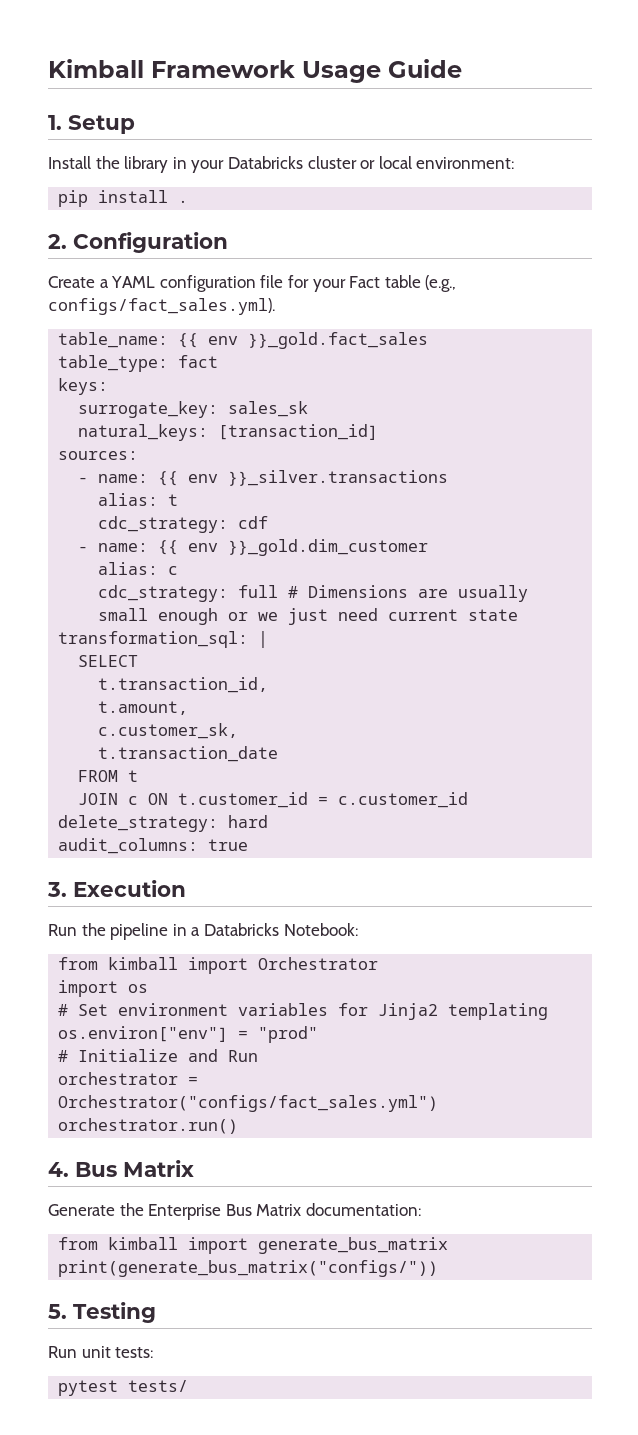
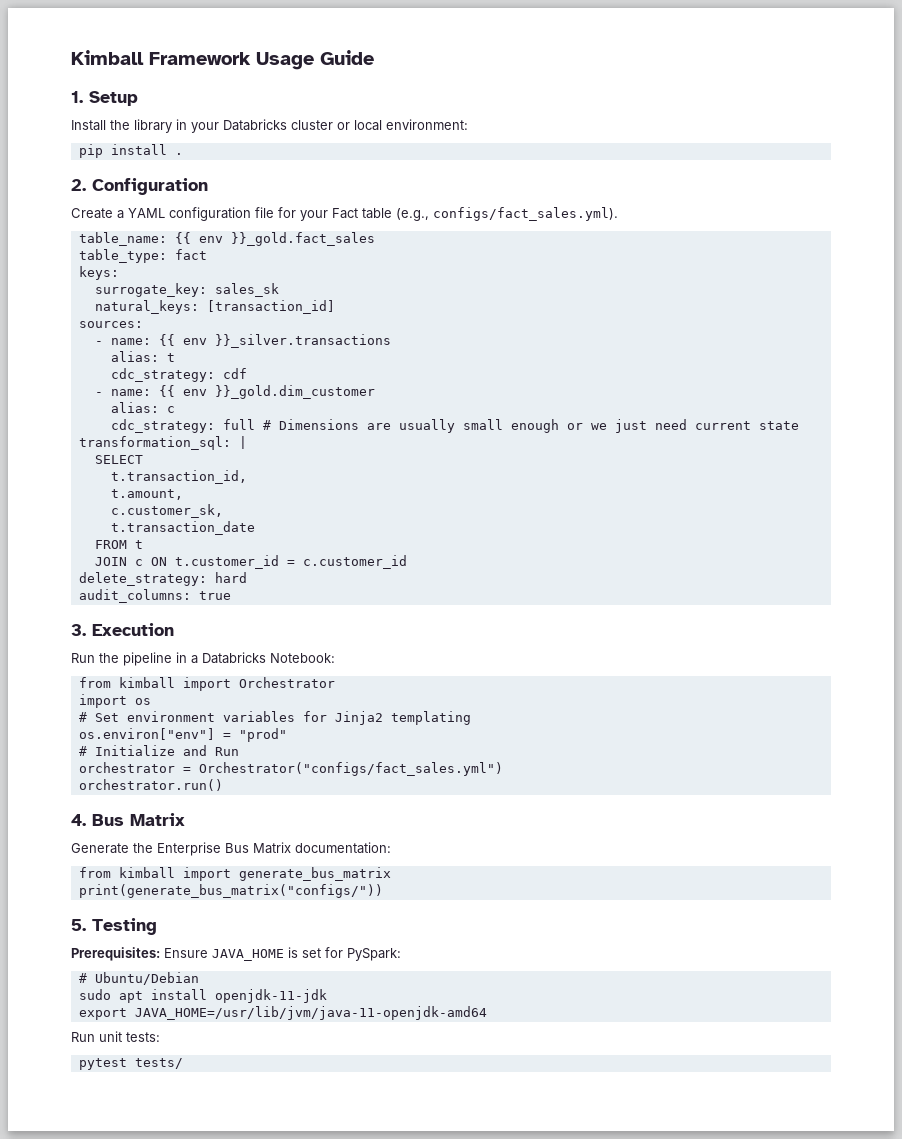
+ Prerequisites: Ensure JAVA_HOME is set for PySpark:
+ # Ubuntu/Debian
+ sudo apt install openjdk-11-jdk
+ export JAVA_HOME=/usr/lib/jvm/java-11-openjdk-amd64

